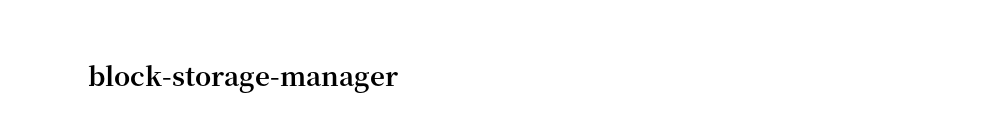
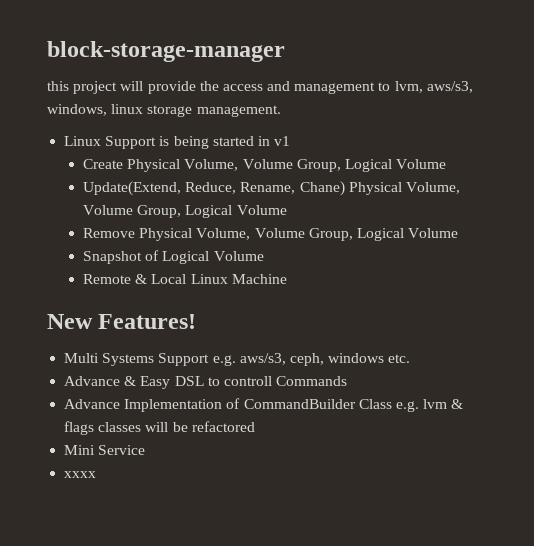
+ this project will provide the access and management to lvm, aws/s3, windows, linux storage management.
+ Linux Support is being started in v1
+ Create Physical Volume, Volume Group, Logical Volume
+ Update(Extend, Reduce, Rename, Chane) Physical Volume, Volume Group, Logical Volume
+ Remove Physical Volume, Volume Group, Logical Volume
+ Snapshot of Logical Volume
+ Remote & Local Linux Machine
+ New Features!
+ Multi Systems Support e.g. aws/s3, ceph, windows etc.
+ Advance & Easy DSL to controll Commands
+ Advance Implementation of CommandBuilder Class e.g. lvm & flags classes will be refactored
+ Mini Service
+ xxxx

